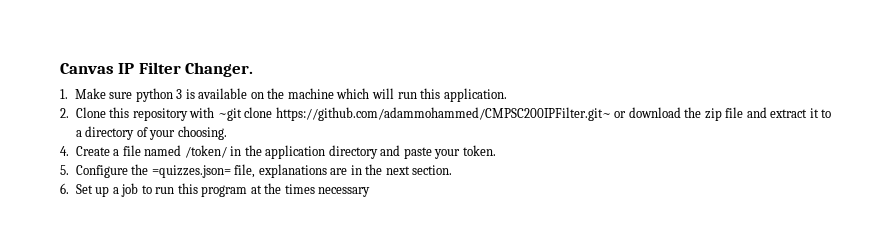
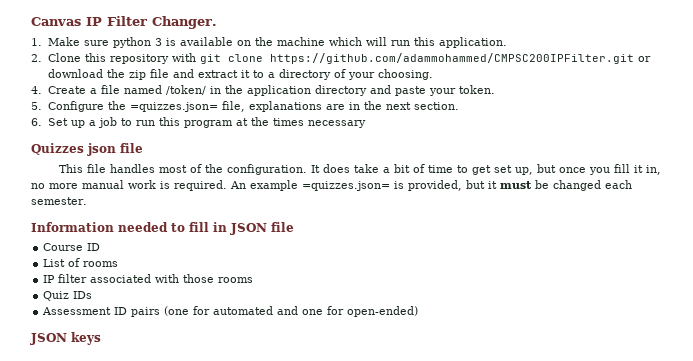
- 2. Clone this repository with ~git clone https://github.com/adammohammed/CMPSC200IPFilter.git~ or download the zip file and extract it to a directory of your choosing.
+ 2. Clone this repository with git clone https://github.com/adammohammed/CMPSC200IPFilter.git or download the zip file and extract it to a directory of your choosing.
+ Quizzes json file
+ This file handles most of the configuration. It does take a bit of time to get set up, but once you fill it in, no more manual work is required. An example =quizzes.json= is provided, but it must be changed each semester.
+ Information needed to fill in JSON file
+ Course ID
+ List of rooms
+ IP filter associated with those rooms
+ Quiz IDs
+ Assessment ID pairs (one for automated and one for open-ended)
+ JSON keys

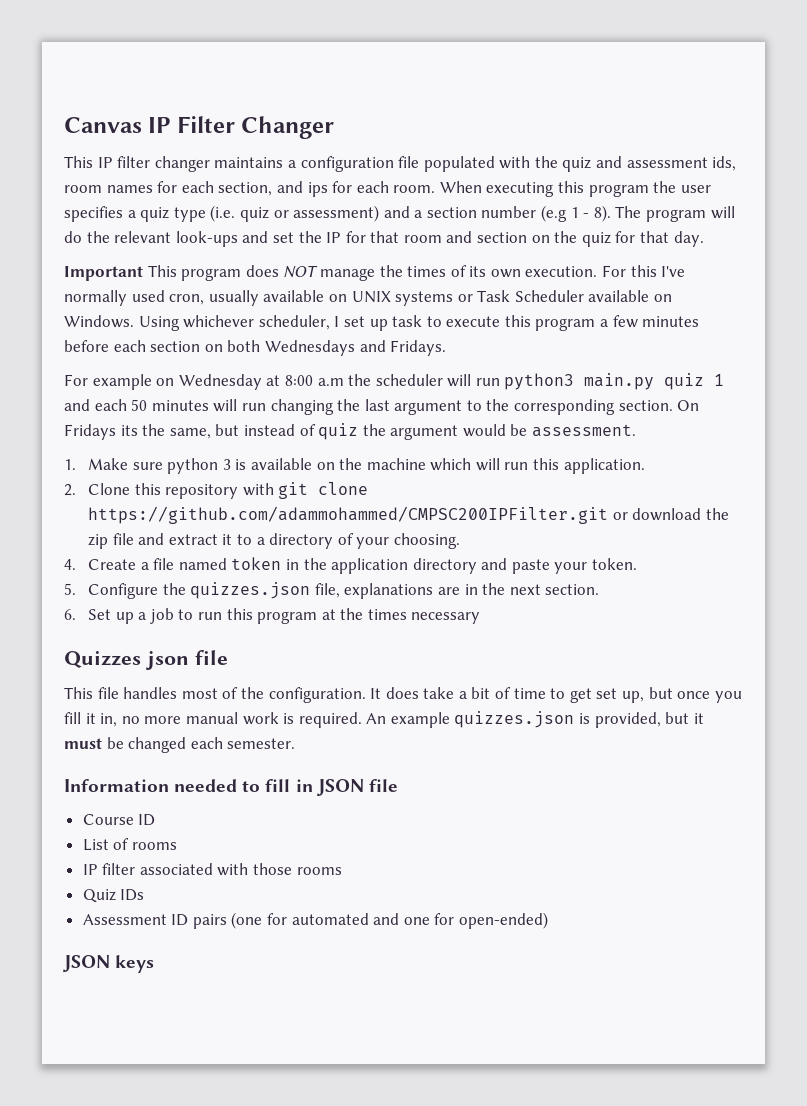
- Canvas IP Filter Changer.
+ Canvas IP Filter Changer
+ This IP filter changer maintains a configuration file populated with the quiz and assessment ids, room names for each section, and ips for each room. When executing this program the user specifies a quiz type (i.e. quiz or assessment) and a section number (e.g 1 - 8). The program will do the relevant look-ups and set the IP for that room and section on the quiz for that day.
+ Important This program does NOT manage the times of its own execution. For this I've normally used cron, usually available on UNIX systems or Task Scheduler available on Windows. Using whichever scheduler, I set up task to execute this program a few minutes before each section on both Wednesdays and Fridays.
+ For example on Wednesday at 8:00 a.m the scheduler will run python3 main.py quiz 1 and each 50 minutes will run changing the last argument to the corresponding section. On Fridays its the same, but instead of quiz the argument would be assessment.
- 4. Create a file named /token/ in the application directory and paste your token.
+ 4. Create a file named token in the application directory and paste your token.
- 5. Configure the =quizzes.json= file, explanations are in the next section.
+ 5. Configure the quizzes.json file, explanations are in the next section.
- An example =quizzes.json= is provided, but it must be changed each semester.
+ An example quizzes.json is provided, but it must be changed each semester.

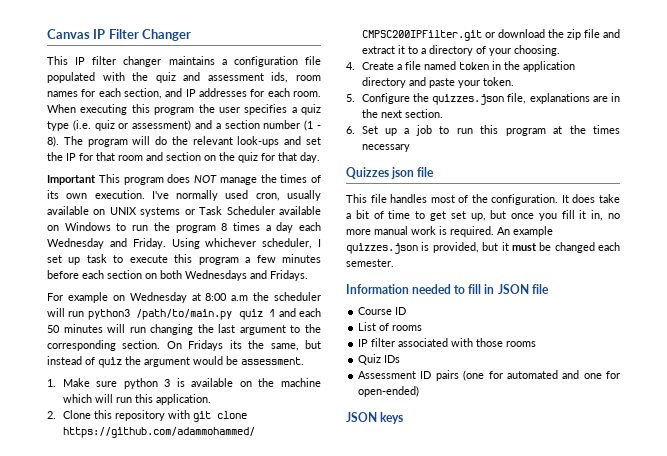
- This IP filter changer maintains a configuration file populated with the quiz and assessment ids, room names for each section, and ips for each room.
+ This IP filter changer maintains a configuration file populated with the quiz and assessment ids, room names for each section, and IP addresses for each room.
- When executing this program the user specifies a quiz type (i.e. quiz or assessment) and a section number (e.g 1 - 8).
+ When executing this program the user specifies a quiz type (i.e. quiz or assessment) and a section number (1 - 8).
- For this I've normally used cron, usually available on UNIX systems or Task Scheduler available on Windows.
+ I've normally used cron, usually available on UNIX systems or Task Scheduler available on Windows to run the program 8 times a day each Wednesday and Friday.
- For example on Wednesday at 8:00 a.m the scheduler will run python3 main.py quiz 1 and each 50 minutes will run changing the last argument to the corresponding section.
+ For example on Wednesday at 8:00 a.m the scheduler will run python3 /path/to/main.py quiz 1 and each 50 minutes will run changing the last argument to the corresponding section.

